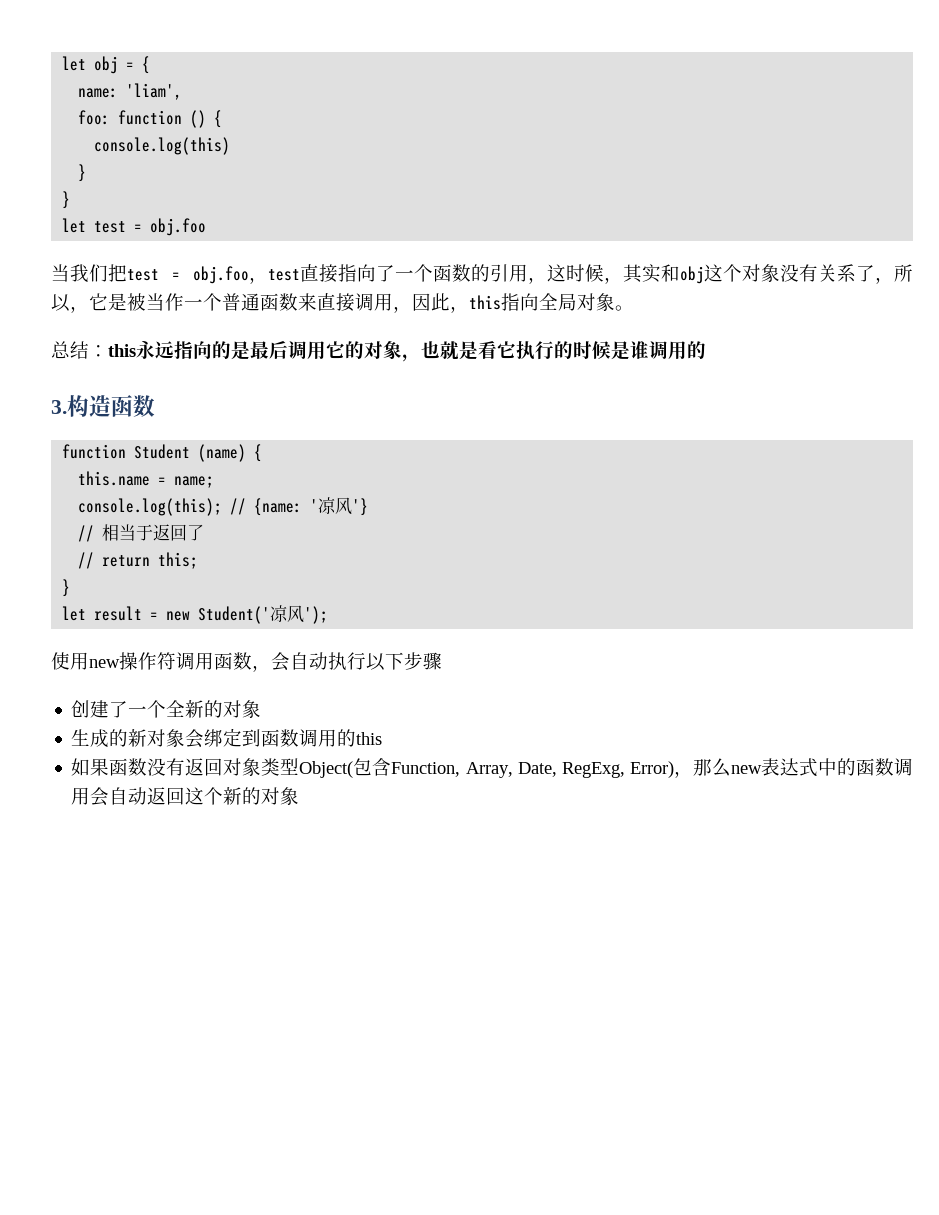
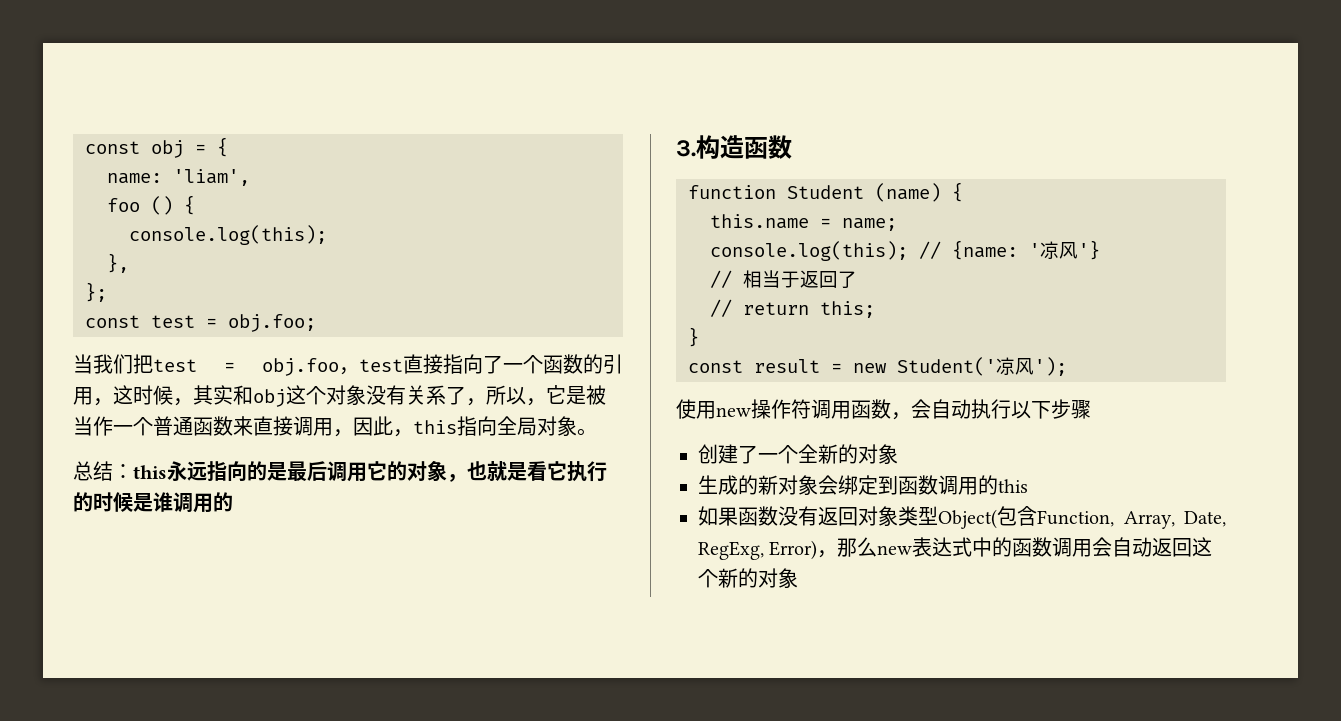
- let obj = {
+ const obj = {
- foo: function () {
- console.log(this)
- }
- }
- let test = obj.foo
+ foo () {
+ console.log(this);
+ },
+ };
+ const test = obj.foo;
- let result = new Student('凉风');
+ const result = new Student('凉风');

